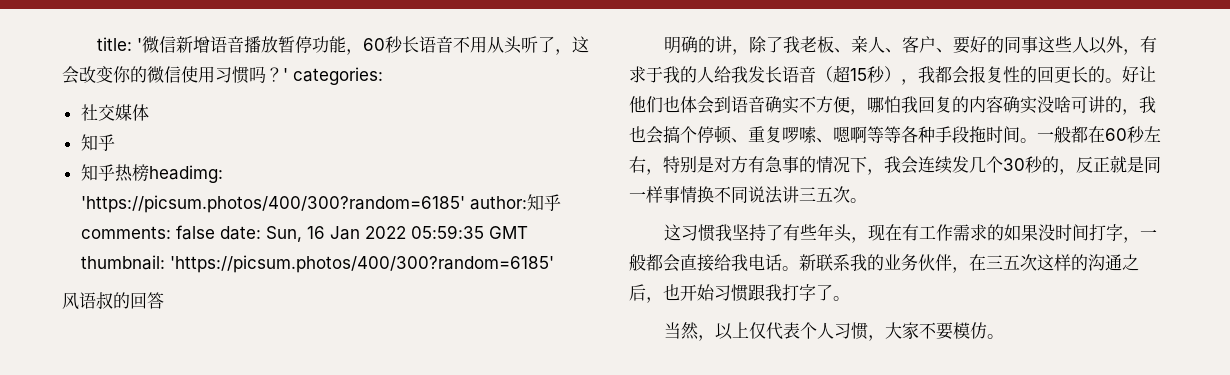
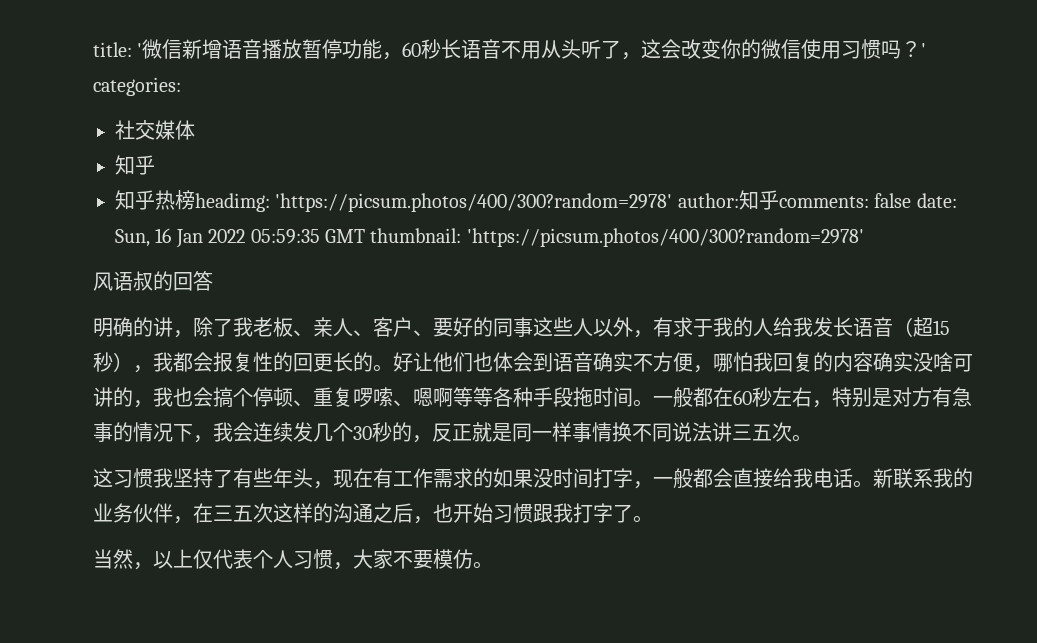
- 知乎热榜headimg: 'https://picsum.photos/400/300?random=6185' author:知乎comments: false date: Sun, 16 Jan 2022 05:59:35 GMT thumbnail: 'https://picsum.photos/400/300?random=6185'
+ 知乎热榜headimg: 'https://picsum.photos/400/300?random=2978' author:知乎comments: false date: Sun, 16 Jan 2022 05:59:35 GMT thumbnail: 'https://picsum.photos/400/300?random=2978'

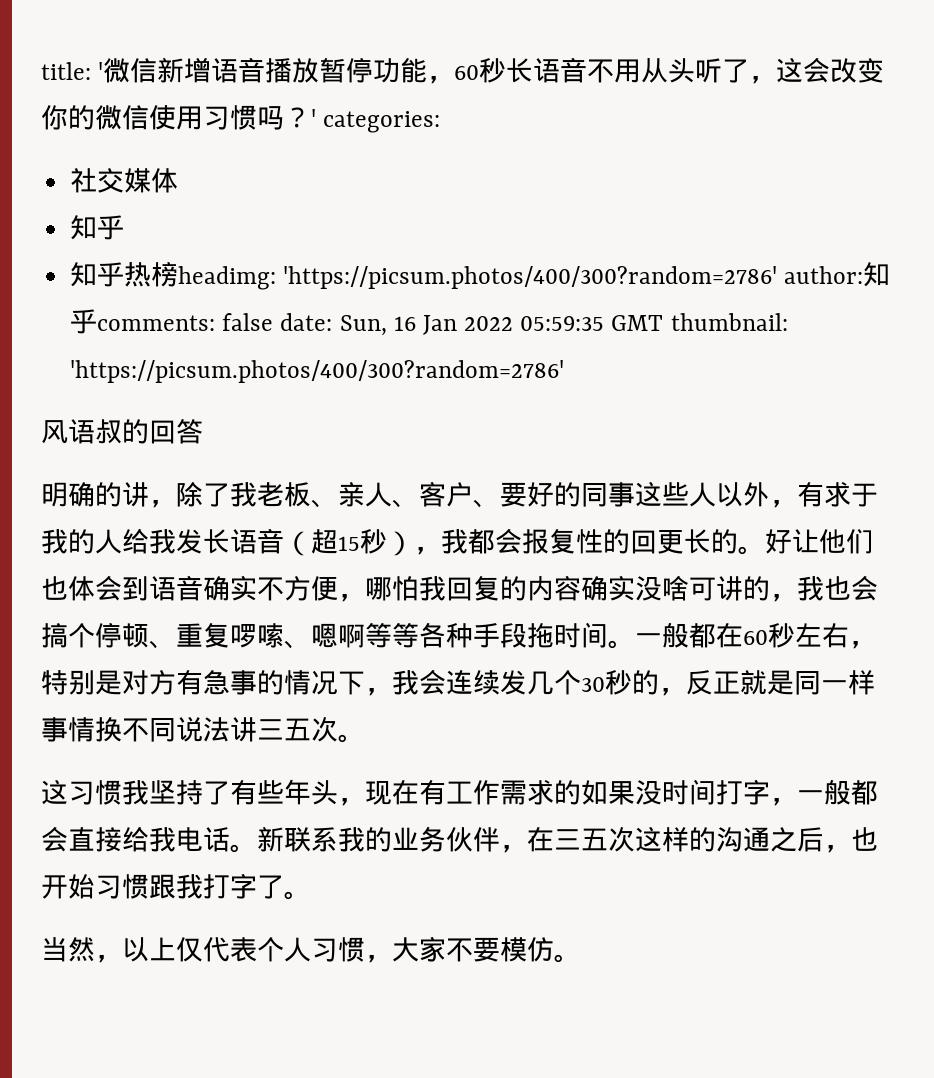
- 知乎热榜headimg: 'https://picsum.photos/400/300?random=2978' author:知乎comments: false date: Sun, 16 Jan 2022 05:59:35 GMT thumbnail: 'https://picsum.photos/400/300?random=2978'
+ 知乎热榜headimg: 'https://picsum.photos/400/300?random=2786' author:知乎comments: false date: Sun, 16 Jan 2022 05:59:35 GMT thumbnail: 'https://picsum.photos/400/300?random=2786'

